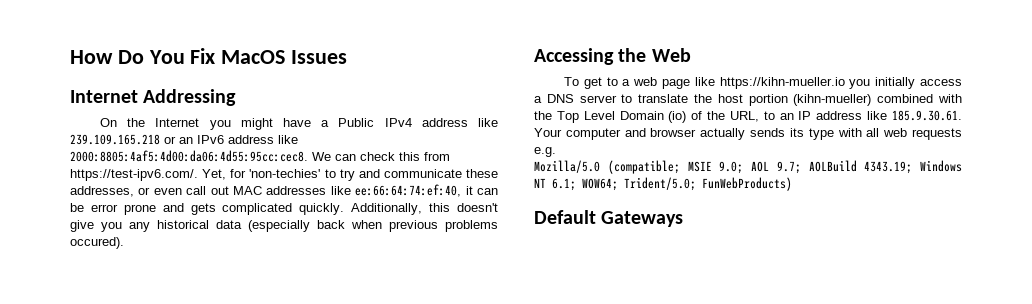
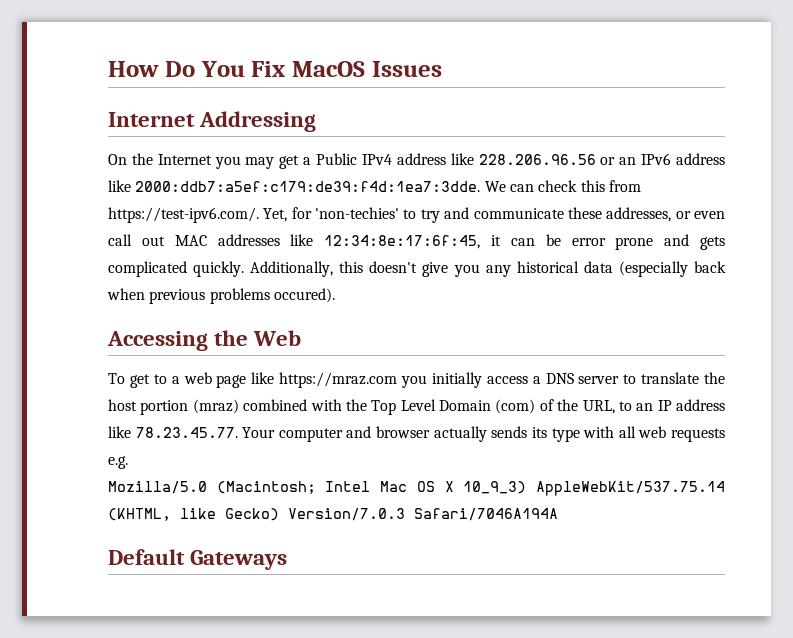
- On the Internet you might have a Public IPv4 address like 239.109.165.218 or an IPv6 address like 2000:8805:4af5:4d00:da06:4d55:95cc:cec8.
+ On the Internet you may get a Public IPv4 address like 228.206.96.56 or an IPv6 address like 2000:ddb7:a5ef:c179:de39:f4d:1ea7:3dde.
- We can check this from https://test-ipv6.com/. Yet, for 'non-techies' to try and communicate these addresses, or even call out MAC addresses like ee:66:64:74:ef:40, it can be error prone and gets complicated quickly.
+ We can check this from https://test-ipv6.com/. Yet, for 'non-techies' to try and communicate these addresses, or even call out MAC addresses like 12:34:8e:17:6f:45, it can be error prone and gets complicated quickly.
- To get to a web page like https://kihn-mueller.io you initially access a DNS server to translate the host portion (kihn-mueller) combined with the Top Level Domain (io) of the URL, to an IP address like 185.9.30.61. Your computer and browser actually sends its type with all web requests e.g.
+ To get to a web page like https://mraz.com you initially access a DNS server to translate the host portion (mraz) combined with the Top Level Domain (com) of the URL, to an IP address like 78.23.45.77. Your computer and browser actually sends its type with all web requests e.g.
- Mozilla/5.0 (compatible; MSIE 9.0; AOL 9.7; AOLBuild 4343.19; Windows NT 6.1; WOW64; Trident/5.0; FunWebProducts)
+ Mozilla/5.0 (Macintosh; Intel Mac OS X 10_9_3) AppleWebKit/537.75.14 (KHTML, like Gecko) Version/7.0.3 Safari/7046A194A

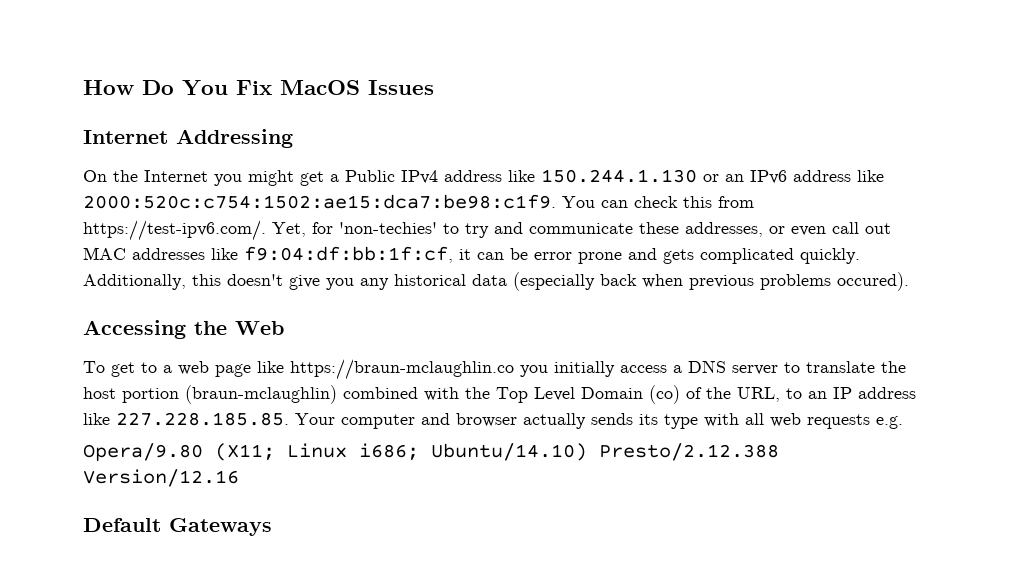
- On the Internet you may get a Public IPv4 address like 228.206.96.56 or an IPv6 address like 2000:ddb7:a5ef:c179:de39:f4d:1ea7:3dde. We can check this from https://test-ipv6.com/. Yet, for 'non-techies' to try and communicate these addresses, or even call out MAC addresses like 12:34:8e:17:6f:45, it can be error prone and gets complicated quickly.
+ On the Internet you might get a Public IPv4 address like 150.244.1.130 or an IPv6 address like 2000:520c:c754:1502:ae15:dca7:be98:c1f9. You can check this from https://test-ipv6.com/. Yet, for 'non-techies' to try and communicate these addresses, or even call out MAC addresses like f9:04:df:bb:1f:cf, it can be error prone and gets complicated quickly.
- To get to a web page like https://mraz.com you initially access a DNS server to translate the host portion (mraz) combined with the Top Level Domain (com) of the URL, to an IP address like 78.23.45.77. Your computer and browser actually sends its type with all web requests e.g.
+ To get to a web page like https://braun-mclaughlin.co you initially access a DNS server to translate the host portion (braun-mclaughlin) combined with the Top Level Domain (co) of the URL, to an IP address like 227.228.185.85. Your computer and browser actually sends its type with all web requests e.g.
- Mozilla/5.0 (Macintosh; Intel Mac OS X 10_9_3) AppleWebKit/537.75.14 (KHTML, like Gecko) Version/7.0.3 Safari/7046A194A
+ Opera/9.80 (X11; Linux i686; Ubuntu/14.10) Presto/2.12.388 Version/12.16

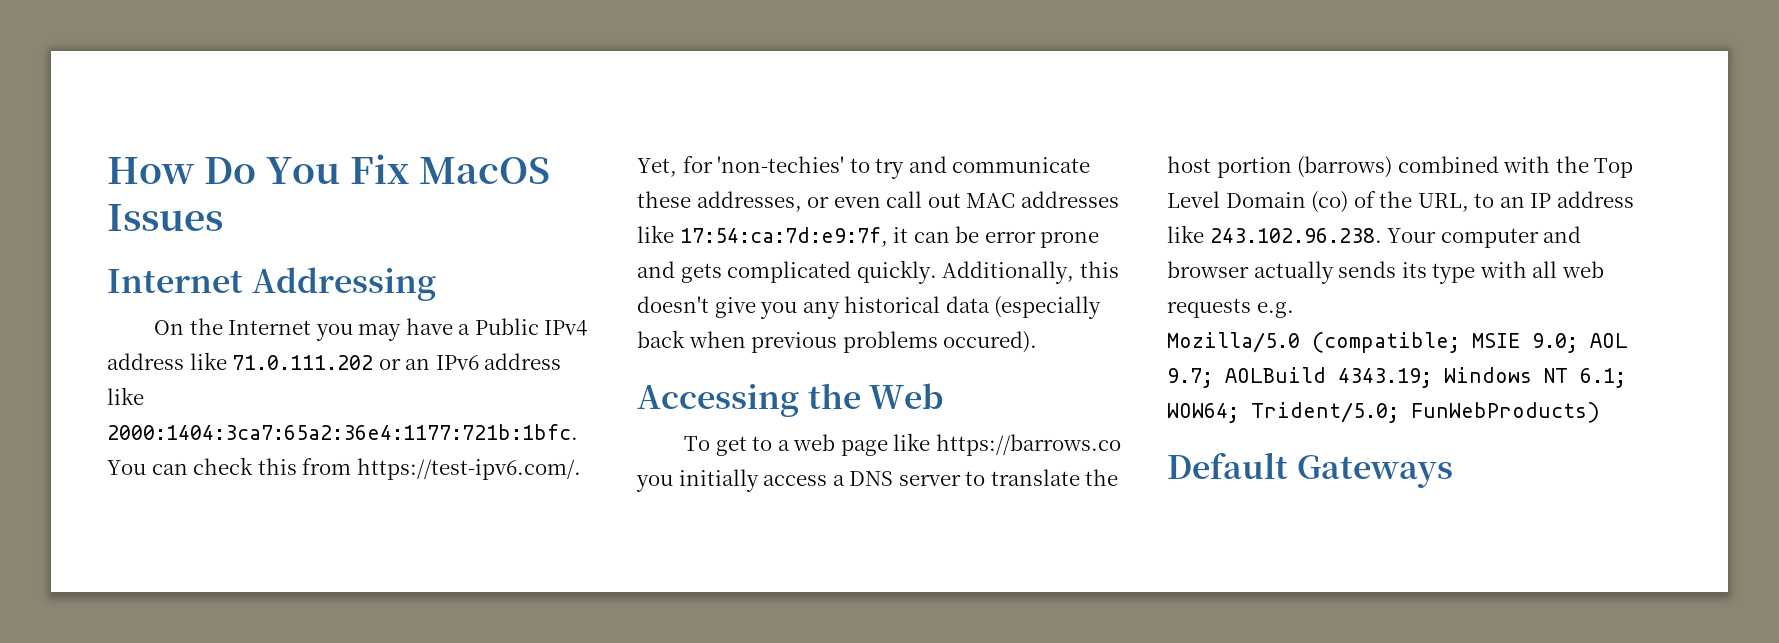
- On the Internet you might get a Public IPv4 address like 150.244.1.130 or an IPv6 address like 2000:520c:c754:1502:ae15:dca7:be98:c1f9.
+ On the Internet you may have a Public IPv4 address like 71.0.111.202 or an IPv6 address like 2000:1404:3ca7:65a2:36e4:1177:721b:1bfc.
- You can check this from https://test-ipv6.com/. Yet, for 'non-techies' to try and communicate these addresses, or even call out MAC addresses like f9:04:df:bb:1f:cf, it can be error prone and gets complicated quickly.
+ You can check this from https://test-ipv6.com/. Yet, for 'non-techies' to try and communicate these addresses, or even call out MAC addresses like 17:54:ca:7d:e9:7f, it can be error prone and gets complicated quickly.
- To get to a web page like https://braun-mclaughlin.co you initially access a DNS server to translate the host portion (braun-mclaughlin) combined with the Top Level Domain (co) of the URL, to an IP address like 227.228.185.85. Your computer and browser actually sends its type with all web requests e.g.
+ To get to a web page like https://barrows.co you initially access a DNS server to translate the host portion (barrows) combined with the Top Level Domain (co) of the URL, to an IP address like 243.102.96.238. Your computer and browser actually sends its type with all web requests e.g.
- Opera/9.80 (X11; Linux i686; Ubuntu/14.10) Presto/2.12.388 Version/12.16
+ Mozilla/5.0 (compatible; MSIE 9.0; AOL 9.7; AOLBuild 4343.19; Windows NT 6.1; WOW64; Trident/5.0; FunWebProducts)

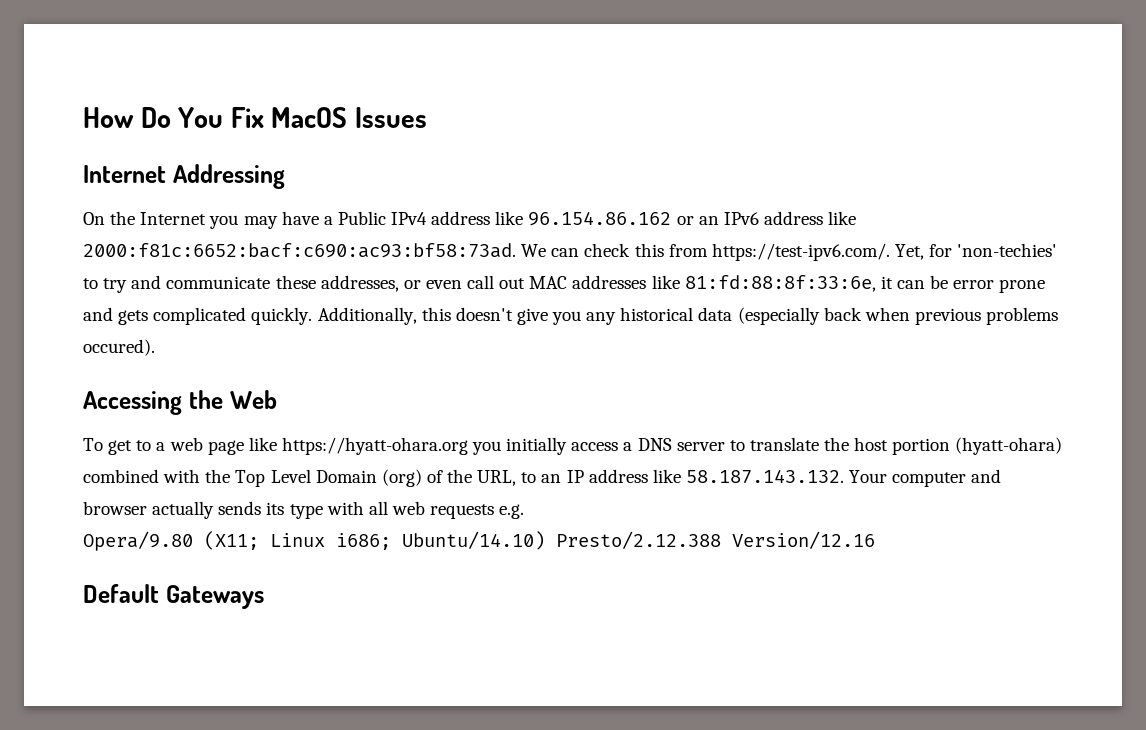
- On the Internet you may have a Public IPv4 address like 71.0.111.202 or an IPv6 address like 2000:1404:3ca7:65a2:36e4:1177:721b:1bfc. You can check this from https://test-ipv6.com/. Yet, for 'non-techies' to try and communicate these addresses, or even call out MAC addresses like 17:54:ca:7d:e9:7f, it can be error prone and gets complicated quickly.
+ On the Internet you may have a Public IPv4 address like 96.154.86.162 or an IPv6 address like 2000:f81c:6652:bacf:c690:ac93:bf58:73ad. We can check this from https://test-ipv6.com/. Yet, for 'non-techies' to try and communicate these addresses, or even call out MAC addresses like 81:fd:88:8f:33:6e, it can be error prone and gets complicated quickly.
- To get to a web page like https://barrows.co you initially access a DNS server to translate the host portion (barrows) combined with the Top Level Domain (co) of the URL, to an IP address like 243.102.96.238. Your computer and browser actually sends its type with all web requests e.g.
+ To get to a web page like https://hyatt-ohara.org you initially access a DNS server to translate the host portion (hyatt-ohara) combined with the Top Level Domain (org) of the URL, to an IP address like 58.187.143.132. Your computer and browser actually sends its type with all web requests e.g.
- Mozilla/5.0 (compatible; MSIE 9.0; AOL 9.7; AOLBuild 4343.19; Windows NT 6.1; WOW64; Trident/5.0; FunWebProducts)
+ Opera/9.80 (X11; Linux i686; Ubuntu/14.10) Presto/2.12.388 Version/12.16

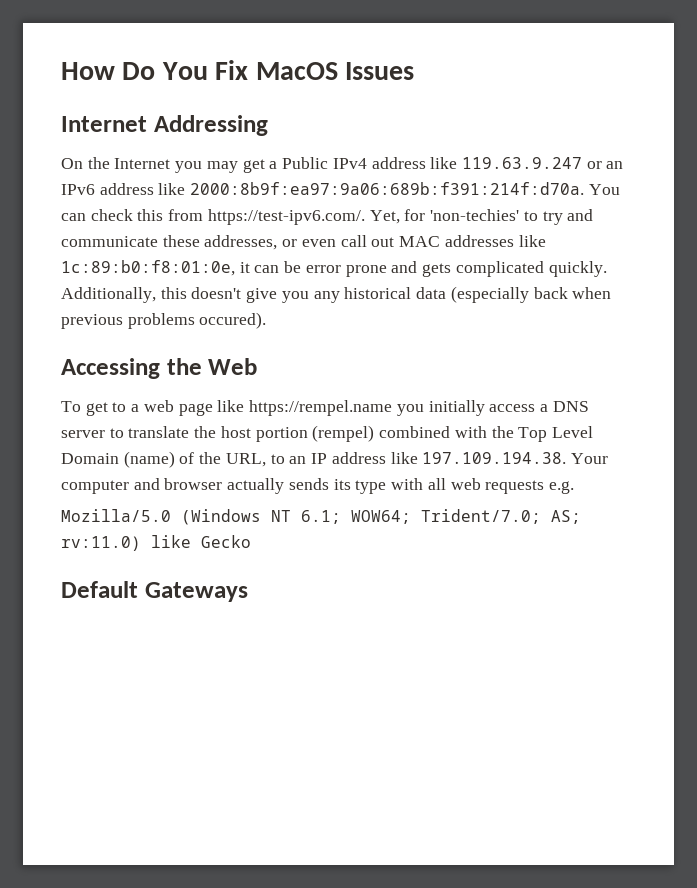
- On the Internet you may have a Public IPv4 address like 96.154.86.162 or an IPv6 address like 2000:f81c:6652:bacf:c690:ac93:bf58:73ad. We can check this from https://test-ipv6.com/. Yet, for 'non-techies' to try and communicate these addresses, or even call out MAC addresses like 81:fd:88:8f:33:6e, it can be error prone and gets complicated quickly.
+ On the Internet you may get a Public IPv4 address like 119.63.9.247 or an IPv6 address like 2000:8b9f:ea97:9a06:689b:f391:214f:d70a. You can check this from https://test-ipv6.com/. Yet, for 'non-techies' to try and communicate these addresses, or even call out MAC addresses like 1c:89:b0:f8:01:0e, it can be error prone and gets complicated quickly.
- To get to a web page like https://hyatt-ohara.org you initially access a DNS server to translate the host portion (hyatt-ohara) combined with the Top Level Domain (org) of the URL, to an IP address like 58.187.143.132. Your computer and browser actually sends its type with all web requests e.g.
+ To get to a web page like https://rempel.name you initially access a DNS server to translate the host portion (rempel) combined with the Top Level Domain (name) of the URL, to an IP address like 197.109.194.38. Your computer and browser actually sends its type with all web requests e.g.
- Opera/9.80 (X11; Linux i686; Ubuntu/14.10) Presto/2.12.388 Version/12.16
+ Mozilla/5.0 (Windows NT 6.1; WOW64; Trident/7.0; AS; rv:11.0) like Gecko

